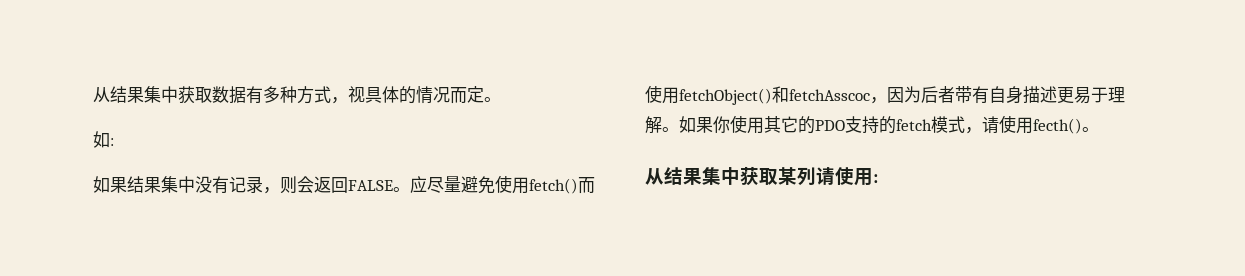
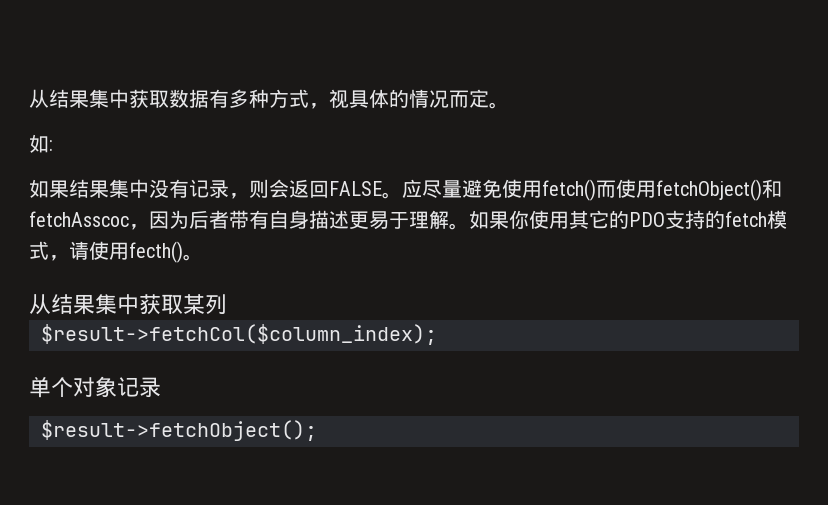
- 从结果集中获取某列请使用:
+ 从结果集中获取某列
+ $result->fetchCol($column_index);
+ 单个对象记录
+ $result->fetchObject();

